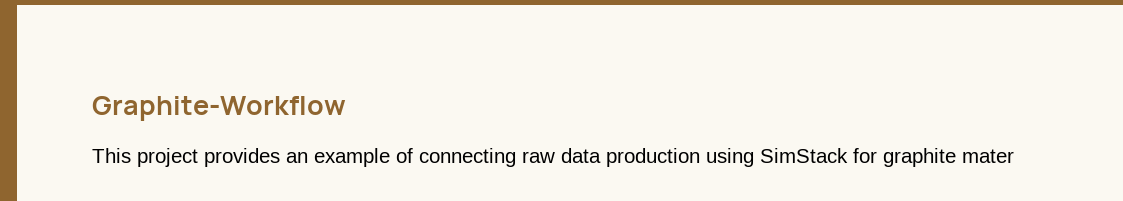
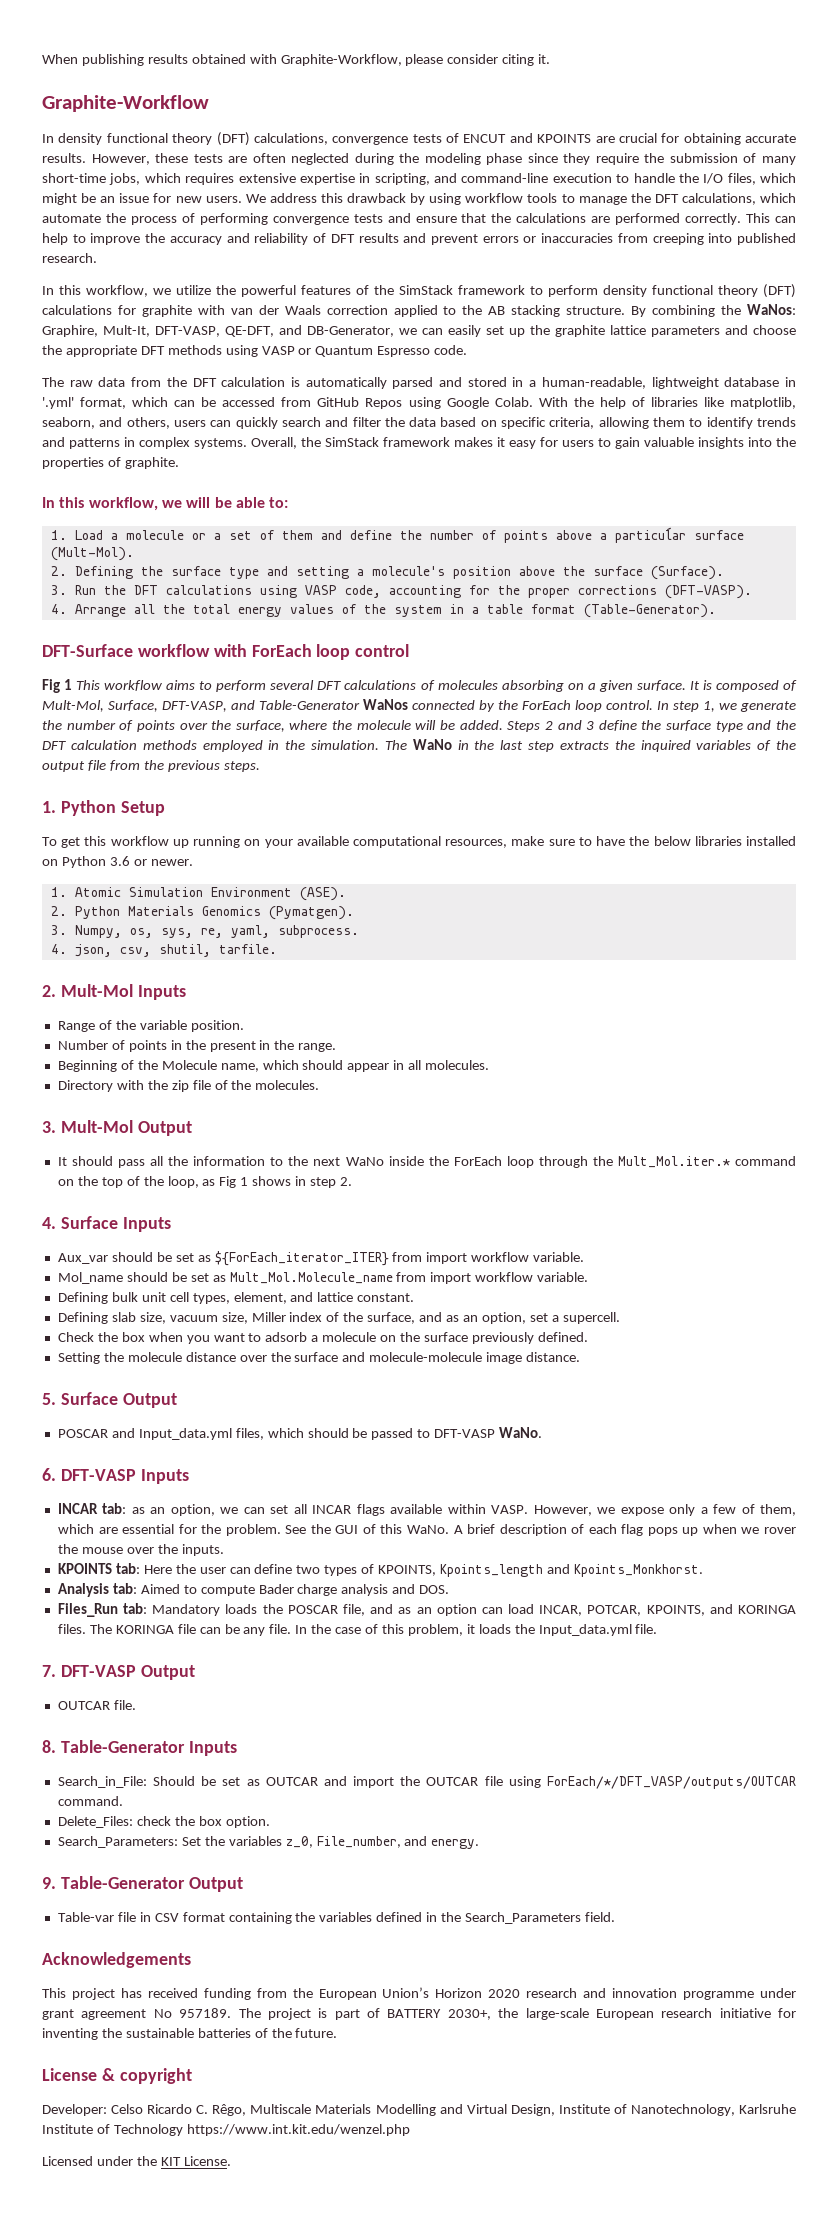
+ When publishing results obtained with Graphite-Workflow, please consider citing it.
  Graphite-Workflow
- This project provides an example of connecting raw data production using SimStack for graphite mater
+ In density functional theory (DFT) calculations, convergence tests of ENCUT and KPOINTS are crucial for obtaining accurate results. However, these tests are often neglected during the modeling phase since they require the submission of many short-time jobs, which requires extensive expertise in scripting, and command-line execution to handle the I/O files, which might be an issue for new users. We address this drawback by using workflow tools to manage the DFT calculations, which automate the process of performing convergence tests and ensure that the calculations are performed correctly. This can help to improve the accuracy and reliability of DFT results and prevent errors or inaccuracies from creeping into published research.
+ In this workflow, we utilize the powerful features of the SimStack framework to perform density functional theory (DFT) calculations for graphite with van der Waals correction applied to the AB stacking structure. By combining the WaNos: Graphire, Mult-It, DFT-VASP, QE-DFT, and DB-Generator, we can easily set up the graphite lattice parameters and choose the appropriate DFT methods using VASP or Quantum Espresso code.
+ The raw data from the DFT calculation is automatically parsed and stored in a human-readable, lightweight database in '.yml' format, which can be accessed from GitHub Repos using Google Colab. With the help of libraries like matplotlib, seaborn, and others, users can quickly search and filter the data based on specific criteria, allowing them to identify trends and patterns in complex systems. Overall, the SimStack framework makes it easy for users to gain valuable insights into the properties of graphite.
+ In this workflow, we will be able to:
+ 1. Load a molecule or a set of them and define the number of points above a particuĺar surface (Mult-Mol).
+ 2. Defining the surface type and setting a molecule's position above the surface (Surface).
+ 3. Run the DFT calculations using VASP code, accounting for the proper corrections (DFT-VASP).
+ 4. Arrange all the total energy values of the system in a table format (Table-Generator).
+ DFT-Surface workflow with ForEach loop control
+ Fig 1 This workflow aims to perform several DFT calculations of molecules absorbing on a given surface. It is composed of Mult-Mol, Surface, DFT-VASP, and Table-Generator WaNos connected by the ForEach loop control. In step 1, we generate the number of points over the surface, where the molecule will be added. Steps 2 and 3 define the surface type and the DFT calculation methods employed in the simulation. The WaNo in the last step extracts the inquired variables of the output file from the previous steps.
+ 1. Python Setup
+ To get this workflow up running on your available computational resources, make sure to have the below libraries installed on Python 3.6 or newer.
+ 1. Atomic Simulation Environment (ASE).
+ 2. Python Materials Genomics (Pymatgen).
+ 3. Numpy, os, sys, re, yaml, subprocess.
+ 4. json, csv, shutil, tarfile.
+ 2. Mult-Mol Inputs
+ Range of the variable position.
+ Number of points in the present in the range.
+ Beginning of the Molecule name, which should appear in all molecules.
+ Directory with the zip file of the molecules.
+ 3. Mult-Mol Output
+ It should pass all the information to the next WaNo inside the ForEach loop through the Mult_Mol.iter.* command on the top of the loop, as Fig 1 shows in step 2.
+ 4. Surface Inputs
+ Aux_var should be set as ${ForEach_iterator_ITER} from import workflow variable.
+ Mol_name should be set as Mult_Mol.Molecule_name from import workflow variable.
+ Defining bulk unit cell types, element, and lattice constant.
+ Defining slab size, vacuum size, Miller index of the surface, and as an option, set a supercell.
+ Check the box when you want to adsorb a molecule on the surface previously defined.
+ Setting the molecule distance over the surface and molecule-molecule image distance.
+ 5. Surface Output
+ POSCAR and Input_data.yml files, which should be passed to DFT-VASP WaNo.
+ 6. DFT-VASP Inputs
+ INCAR tab: as an option, we can set all INCAR flags available within VASP. However, we expose only a few of them, which are essential for the problem. See the GUI of this WaNo. A brief description of each flag pops up when we rover the mouse over the inputs.
+ KPOINTS tab: Here the user can define two types of KPOINTS, Kpoints_length and Kpoints_Monkhorst.
+ Analysis tab: Aimed to compute Bader charge analysis and DOS.
+ Files_Run tab: Mandatory loads the POSCAR file, and as an option can load INCAR, POTCAR, KPOINTS, and KORINGA files. The KORINGA file can be any file. In the case of this problem, it loads the Input_data.yml file.
+ 7. DFT-VASP Output
+ OUTCAR file.
+ 8. Table-Generator Inputs
+ Search_in_File: Should be set as OUTCAR and import the OUTCAR file using ForEach/*/DFT_VASP/outputs/OUTCAR command.
+ Delete_Files: check the box option.
+ Search_Parameters: Set the variables z_0, File_number, and energy.
+ 9. Table-Generator Output
+ Table-var file in CSV format containing the variables defined in the Search_Parameters field.
+ Acknowledgements
+ This project has received funding from the European Union’s Horizon 2020 research and innovation programme under grant agreement No 957189. The project is part of BATTERY 2030+, the large-scale European research initiative for inventing the sustainable batteries of the future.
+ License & copyright
+ Developer: Celso Ricardo C. Rêgo, Multiscale Materials Modelling and Virtual Design, Institute of Nanotechnology, Karlsruhe Institute of Technology https://www.int.kit.edu/wenzel.php
+ Licensed under the KIT License.

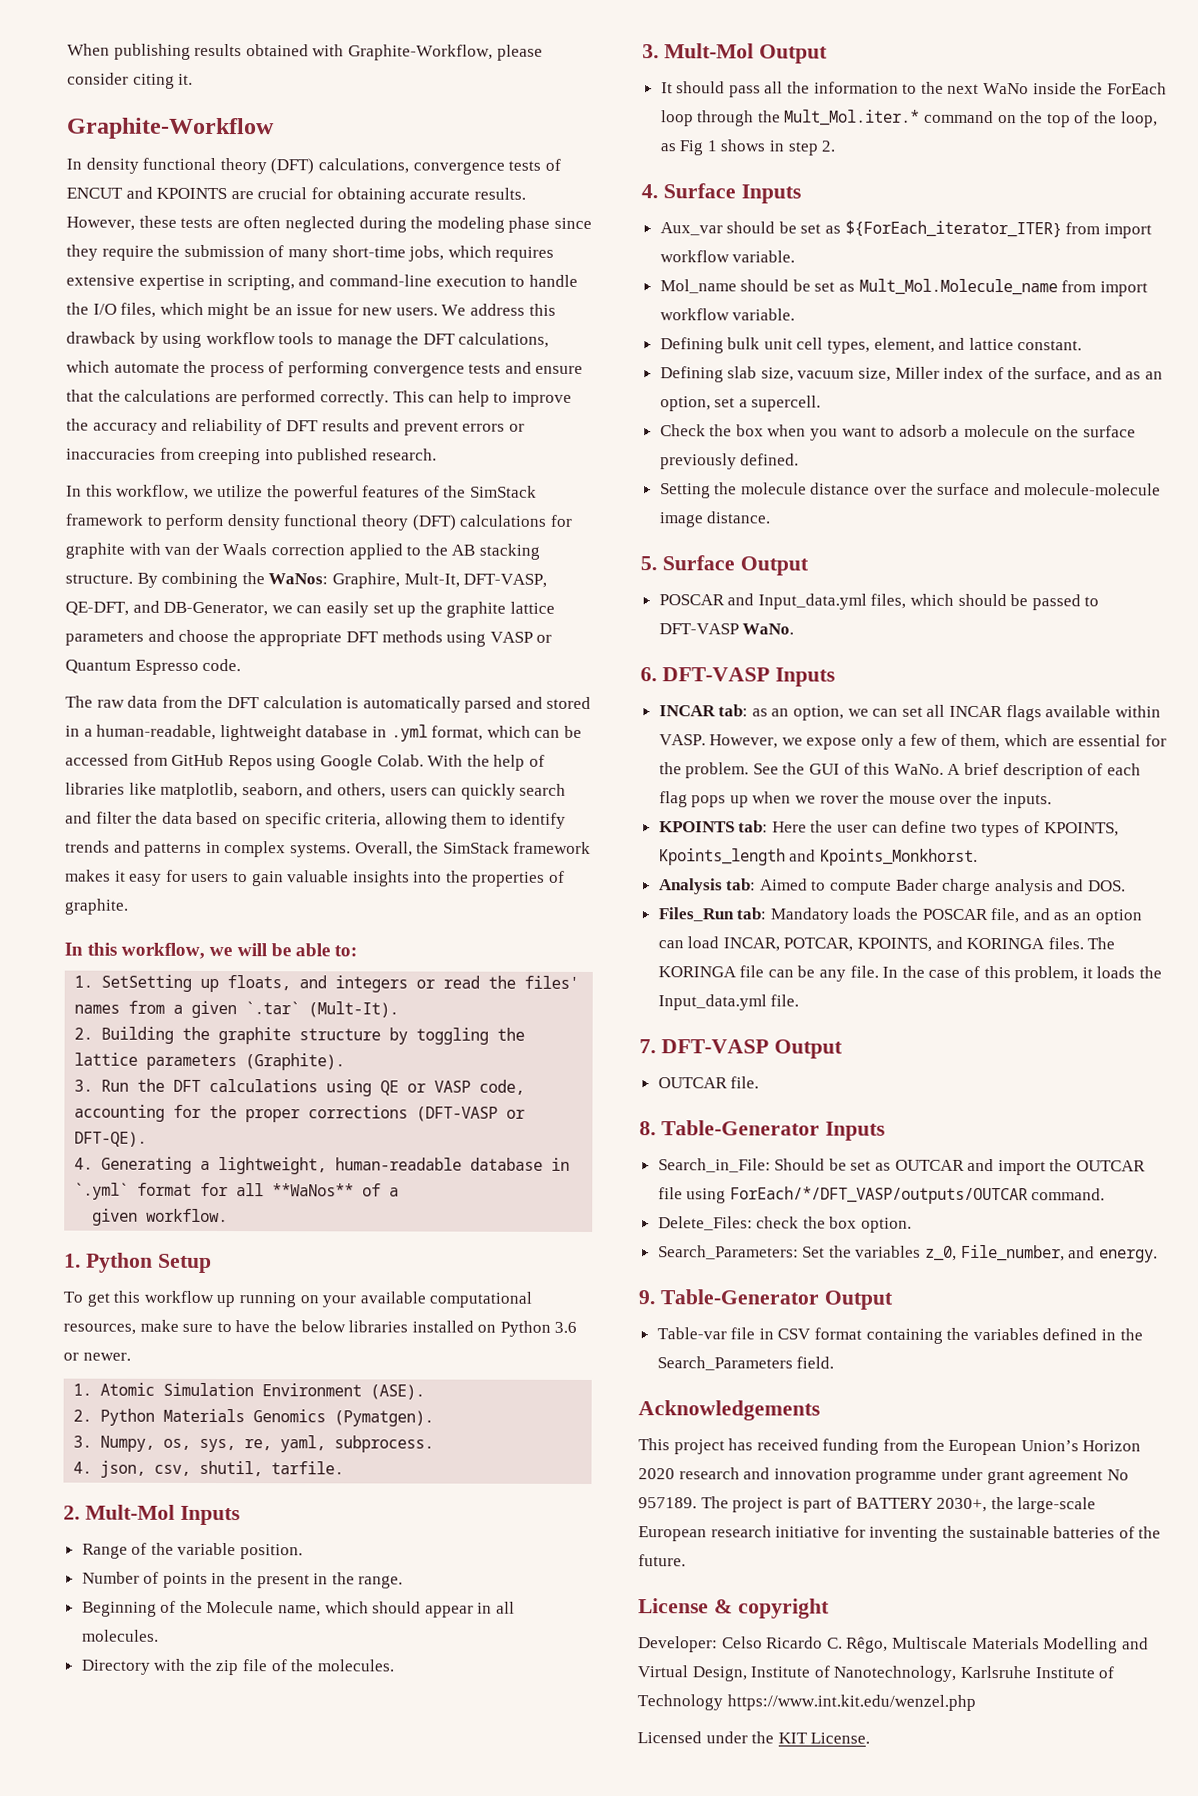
- The raw data from the DFT calculation is automatically parsed and stored in a human-readable, lightweight database in '.yml' format, which can be accessed from GitHub Repos using Google Colab.
+ The raw data from the DFT calculation is automatically parsed and stored in a human-readable, lightweight database in .yml format, which can be accessed from GitHub Repos using Google Colab.
- 1. Load a molecule or a set of them and define the number of points above a particuĺar surface (Mult-Mol).
- 2. Defining the surface type and setting a molecule's position above the surface (Surface).
+ 1. SetSetting up floats, and integers or read the files' names from a given `.tar` (Mult-It).
+ 2. Building the graphite structure by toggling the lattice parameters (Graphite).
- 3. Run the DFT calculations using VASP code, accounting for the proper corrections (DFT-VASP).
- 4. Arrange all the total energy values of the system in a table format (Table-Generator).
- DFT-Surface workflow with ForEach loop control
- Fig 1 This workflow aims to perform several DFT calculations of molecules absorbing on a given surface. It is composed of Mult-Mol, Surface, DFT-VASP, and Table-Generator WaNos connected by the ForEach loop control. In step 1, we generate the number of points over the surface, where the molecule will be added. Steps 2 and 3 define the surface type and the DFT calculation methods employed in the simulation. The WaNo in the last step extracts the inquired variables of the output file from the previous steps.
+ 3. Run the DFT calculations using QE or VASP code, accounting for the proper corrections (DFT-VASP or DFT-QE).
+ 4. Generating a lightweight, human-readable database in `.yml` format for all **WaNos** of a
+ given workflow.

